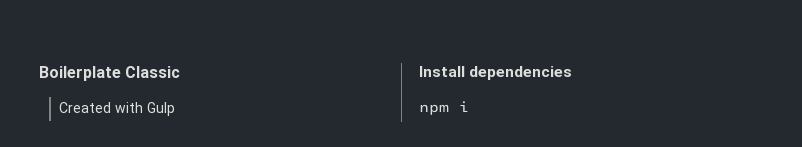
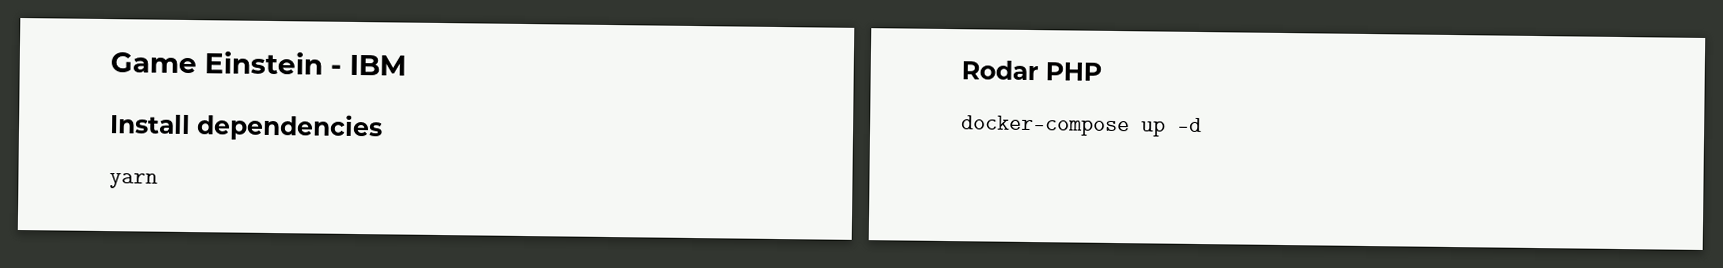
- Boilerplate Classic
- Created with Gulp
+ Game Einstein - IBM
  Install dependencies
- npm i
+ yarn
+ Rodar PHP
+ docker-compose up -d

